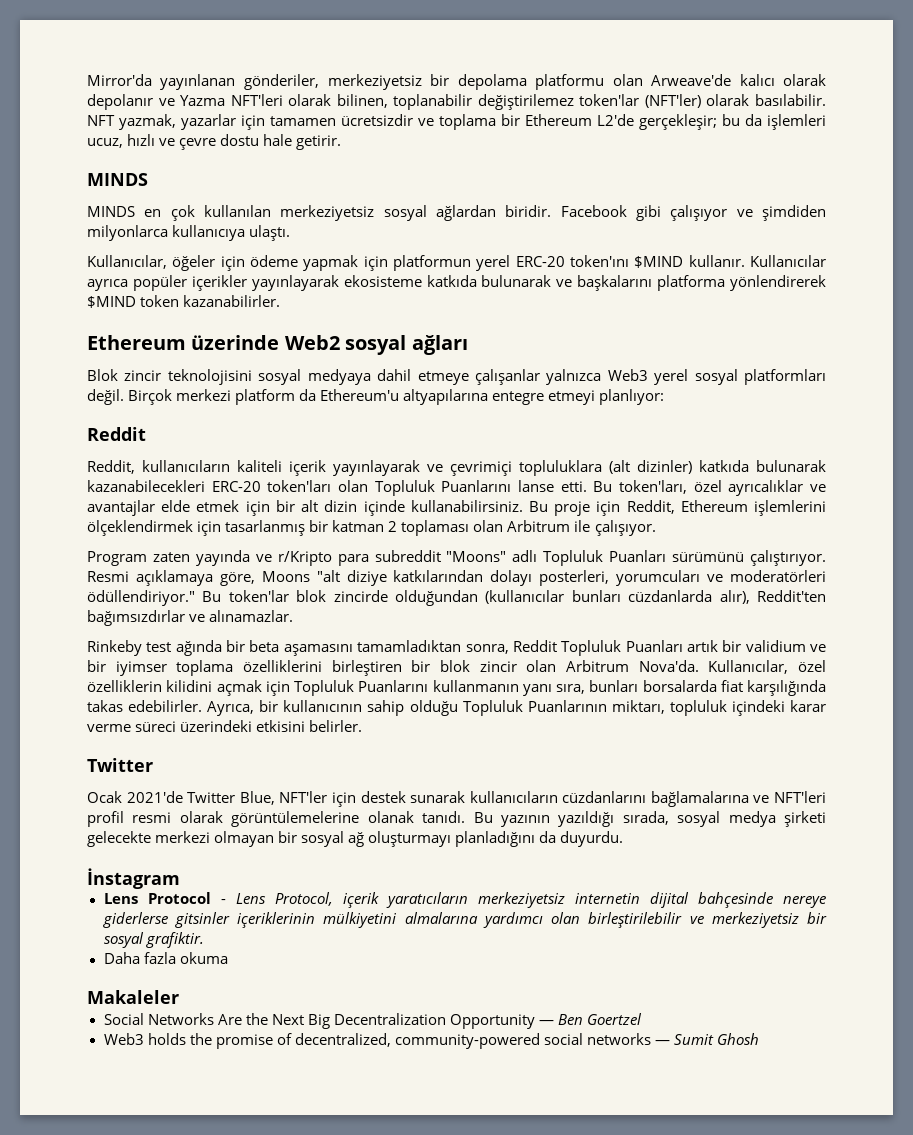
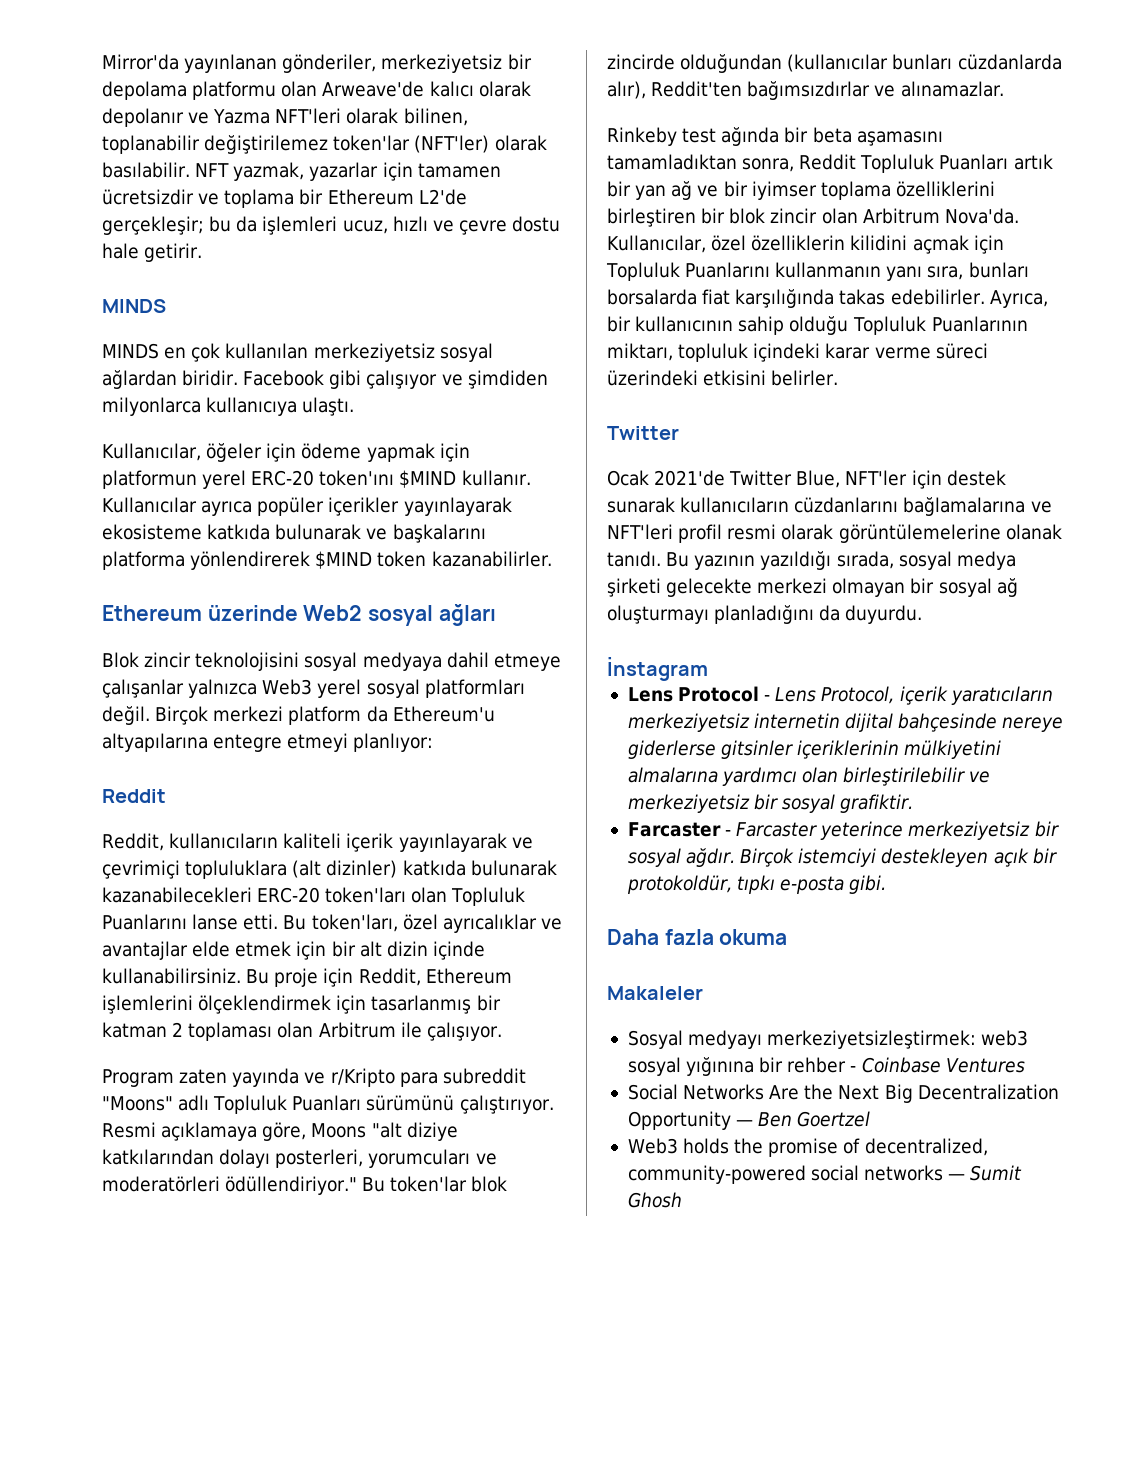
- Rinkeby test ağında bir beta aşamasını tamamladıktan sonra, Reddit Topluluk Puanları artık bir validium ve bir iyimser toplama özelliklerini birleştiren bir blok zincir olan Arbitrum Nova'da.
+ Rinkeby test ağında bir beta aşamasını tamamladıktan sonra, Reddit Topluluk Puanları artık bir yan ağ ve bir iyimser toplama özelliklerini birleştiren bir blok zincir olan Arbitrum Nova'da.
+ Farcaster - Farcaster yeterince merkeziyetsiz bir sosyal ağdır. Birçok istemciyi destekleyen açık bir protokoldür, tıpkı e-posta gibi.
  Daha fazla okuma
  Makaleler
+ Sosyal medyayı merkeziyetsizleştirmek: web3 sosyal yığınına bir rehber - Coinbase Ventures

